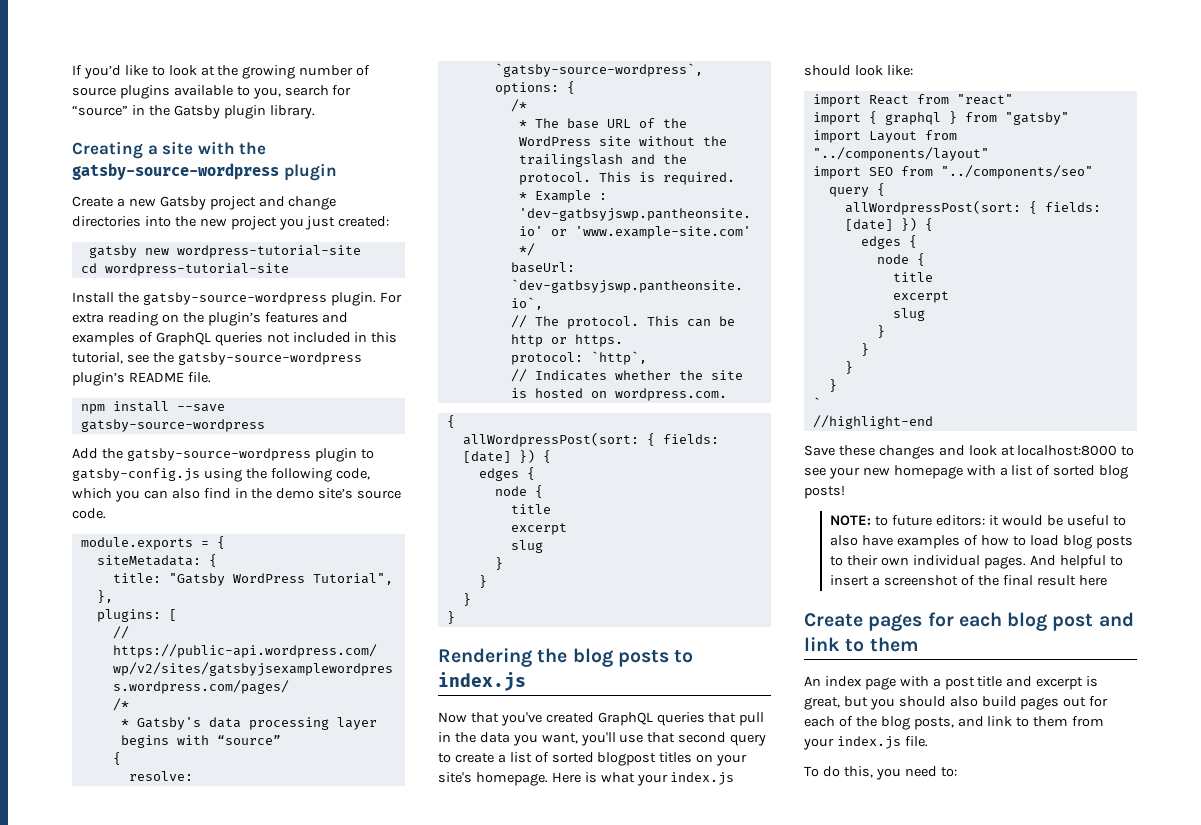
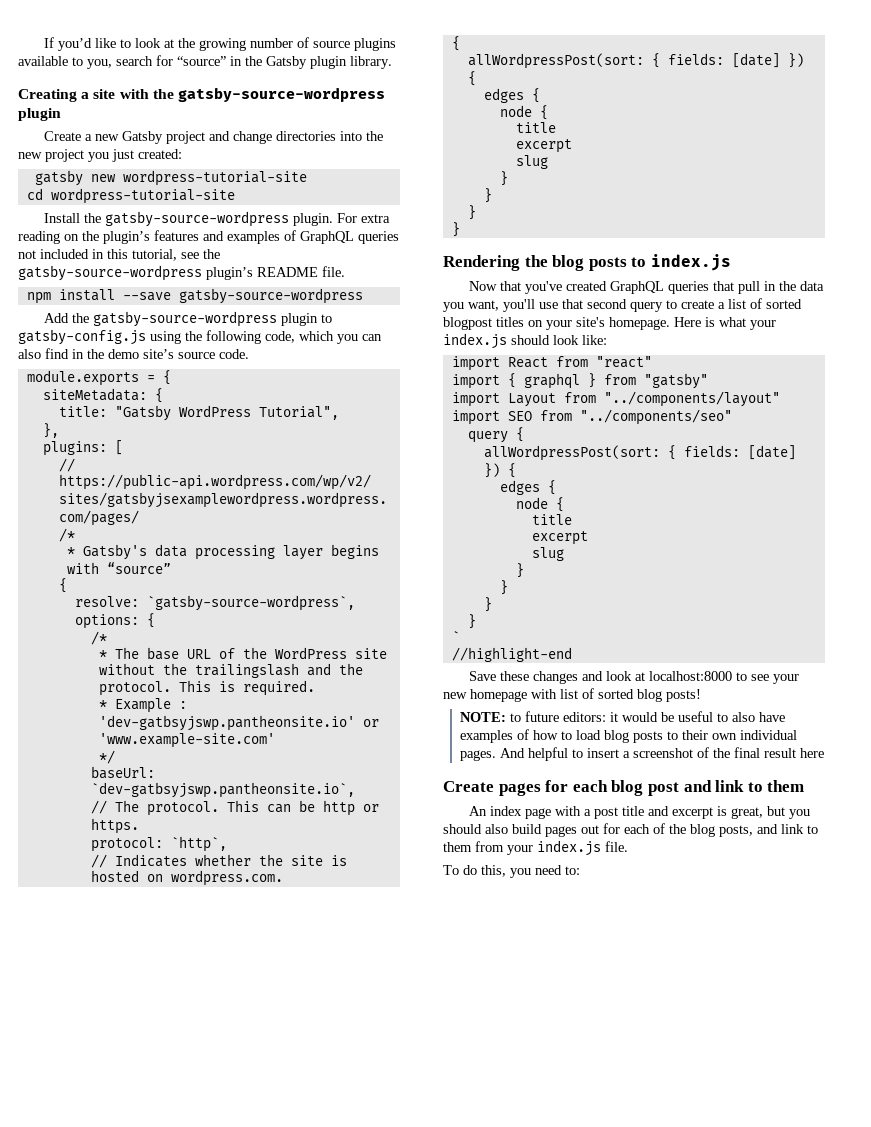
- Save these changes and look at localhost:8000 to see your new homepage with a list of sorted blog posts!
+ Save these changes and look at localhost:8000 to see your new homepage with list of sorted blog posts!

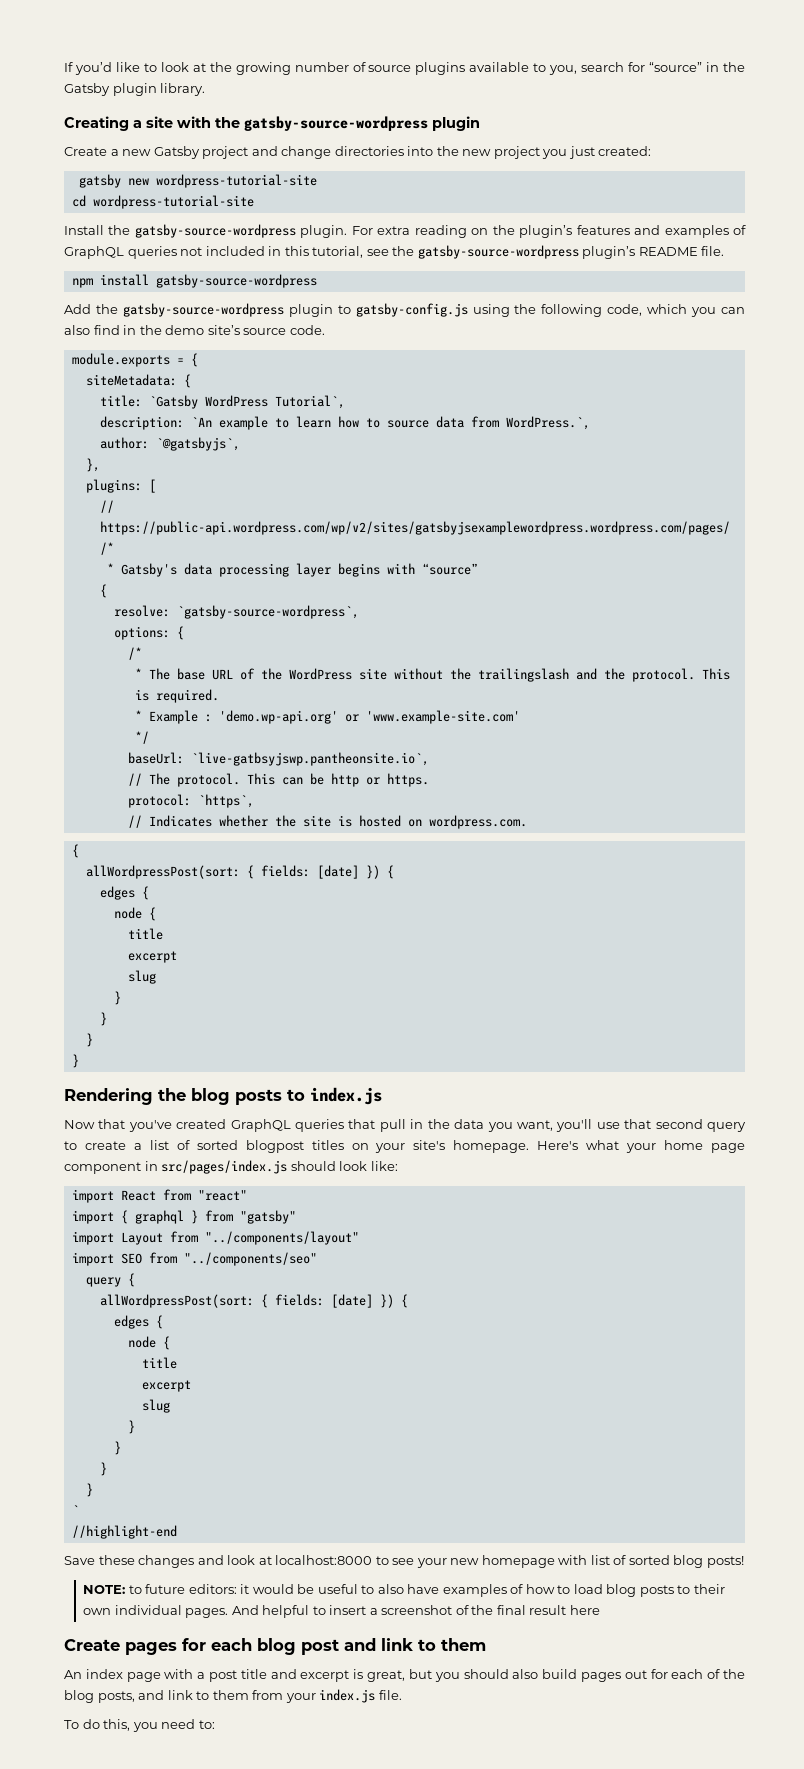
- npm install --save gatsby-source-wordpress
+ npm install gatsby-source-wordpress
- title: "Gatsby WordPress Tutorial",
+ title: `Gatsby WordPress Tutorial`,
+ description: `An example to learn how to source data from WordPress.`,
+ author: `@gatsbyjs`,
- * Example : 'dev-gatbsyjswp.pantheonsite.io' or 'www.example-site.com'
+ * Example : 'demo.wp-api.org' or 'www.example-site.com'
- baseUrl: `dev-gatbsyjswp.pantheonsite.io`,
+ baseUrl: `live-gatbsyjswp.pantheonsite.io`,
- protocol: `http`,
+ protocol: `https`,
- Here is what your index.js should look like:
+ Here's what your home page component in src/pages/index.js should look like:

